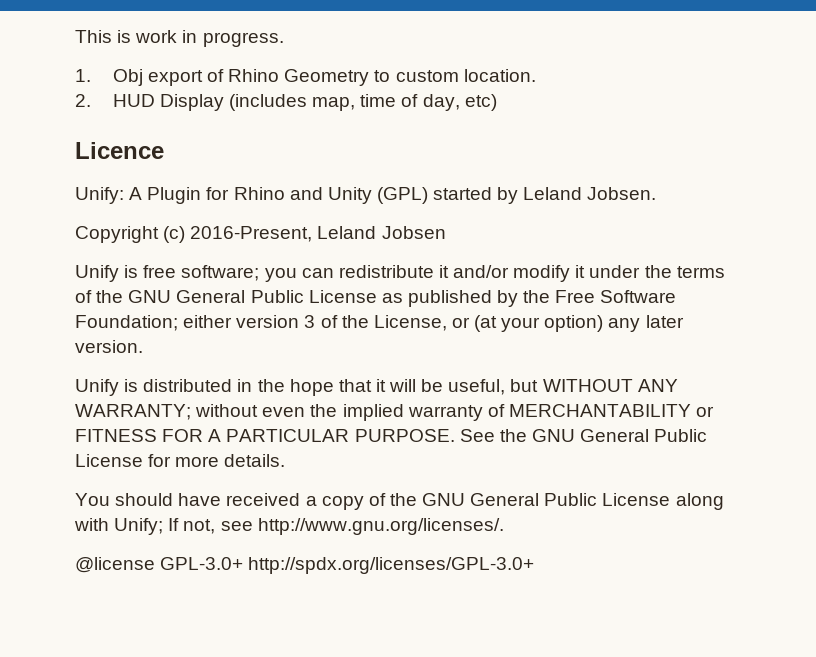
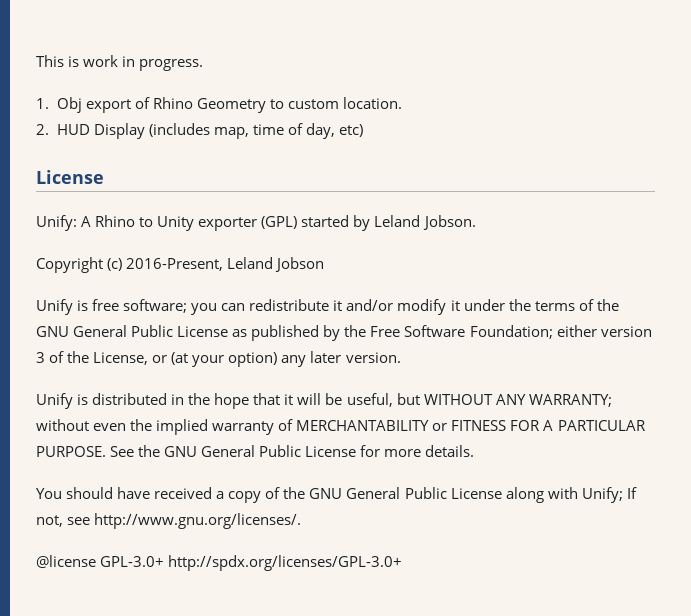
  2. HUD Display (includes map, time of day, etc)
- Licence
+ License
- Unify: A Plugin for Rhino and Unity (GPL) started by Leland Jobsen.
+ Unify: A Rhino to Unity exporter (GPL) started by Leland Jobson.
- Copyright (c) 2016-Present, Leland Jobsen
+ Copyright (c) 2016-Present, Leland Jobson

